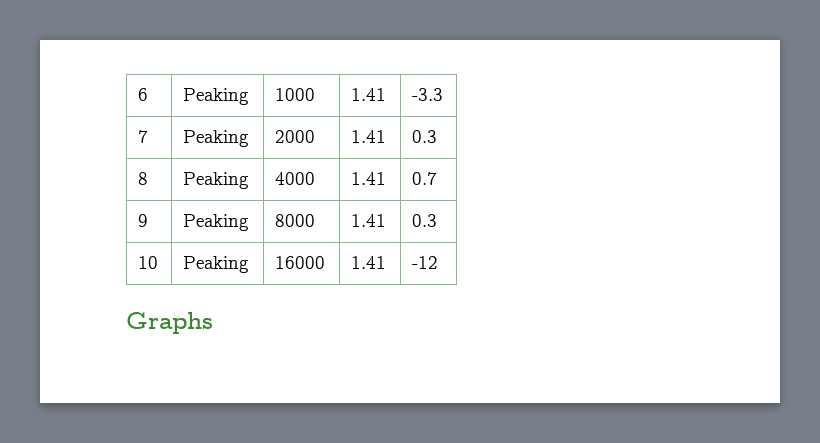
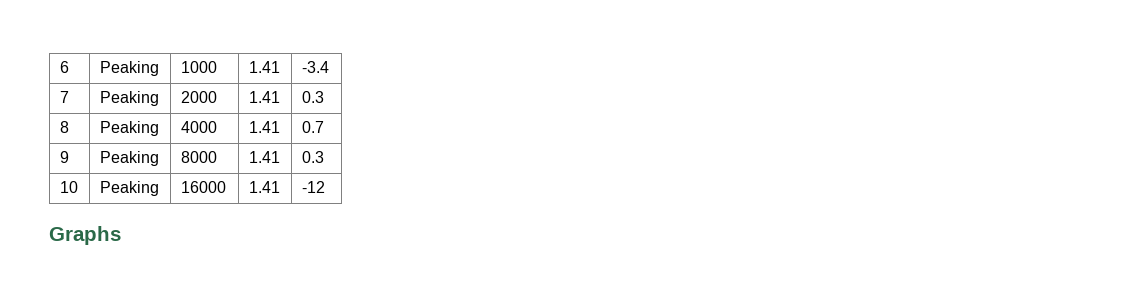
- 6 | Peaking | 1000 | 1.41 | -3.3
+ 6 | Peaking | 1000 | 1.41 | -3.4

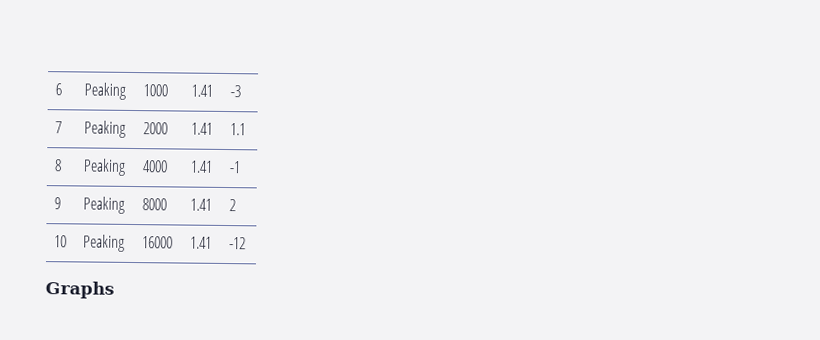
- 6 | Peaking | 1000 | 1.41 | -3.4
+ 6 | Peaking | 1000 | 1.41 | -3
- 7 | Peaking | 2000 | 1.41 | 0.3
+ 7 | Peaking | 2000 | 1.41 | 1.1
- 8 | Peaking | 4000 | 1.41 | 0.7
+ 8 | Peaking | 4000 | 1.41 | -1
- 9 | Peaking | 8000 | 1.41 | 0.3
+ 9 | Peaking | 8000 | 1.41 | 2

